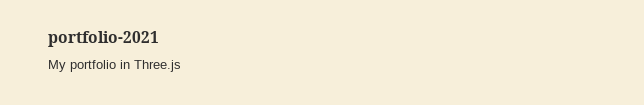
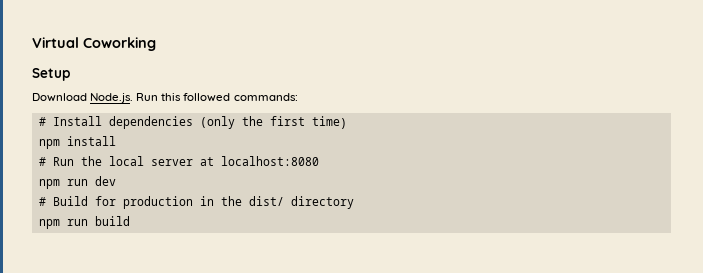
- portfolio-2021
- My portfolio in Three.js
+ Virtual Coworking
+ Setup
+ Download Node.js. Run this followed commands:
+ # Install dependencies (only the first time)
+ npm install
+ # Run the local server at localhost:8080
+ npm run dev
+ # Build for production in the dist/ directory
+ npm run build

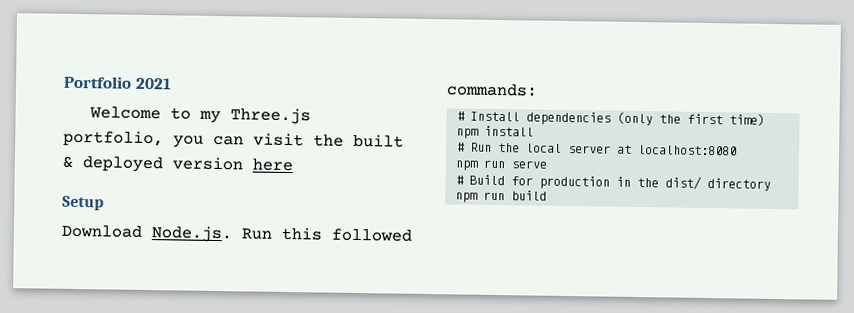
- Virtual Coworking
+ Portfolio 2021
+ Welcome to my Three.js portfolio, you can visit the built & deployed version here
- npm run dev
+ npm run serve

